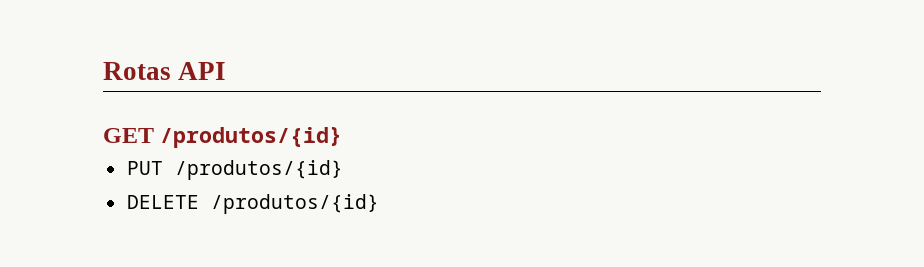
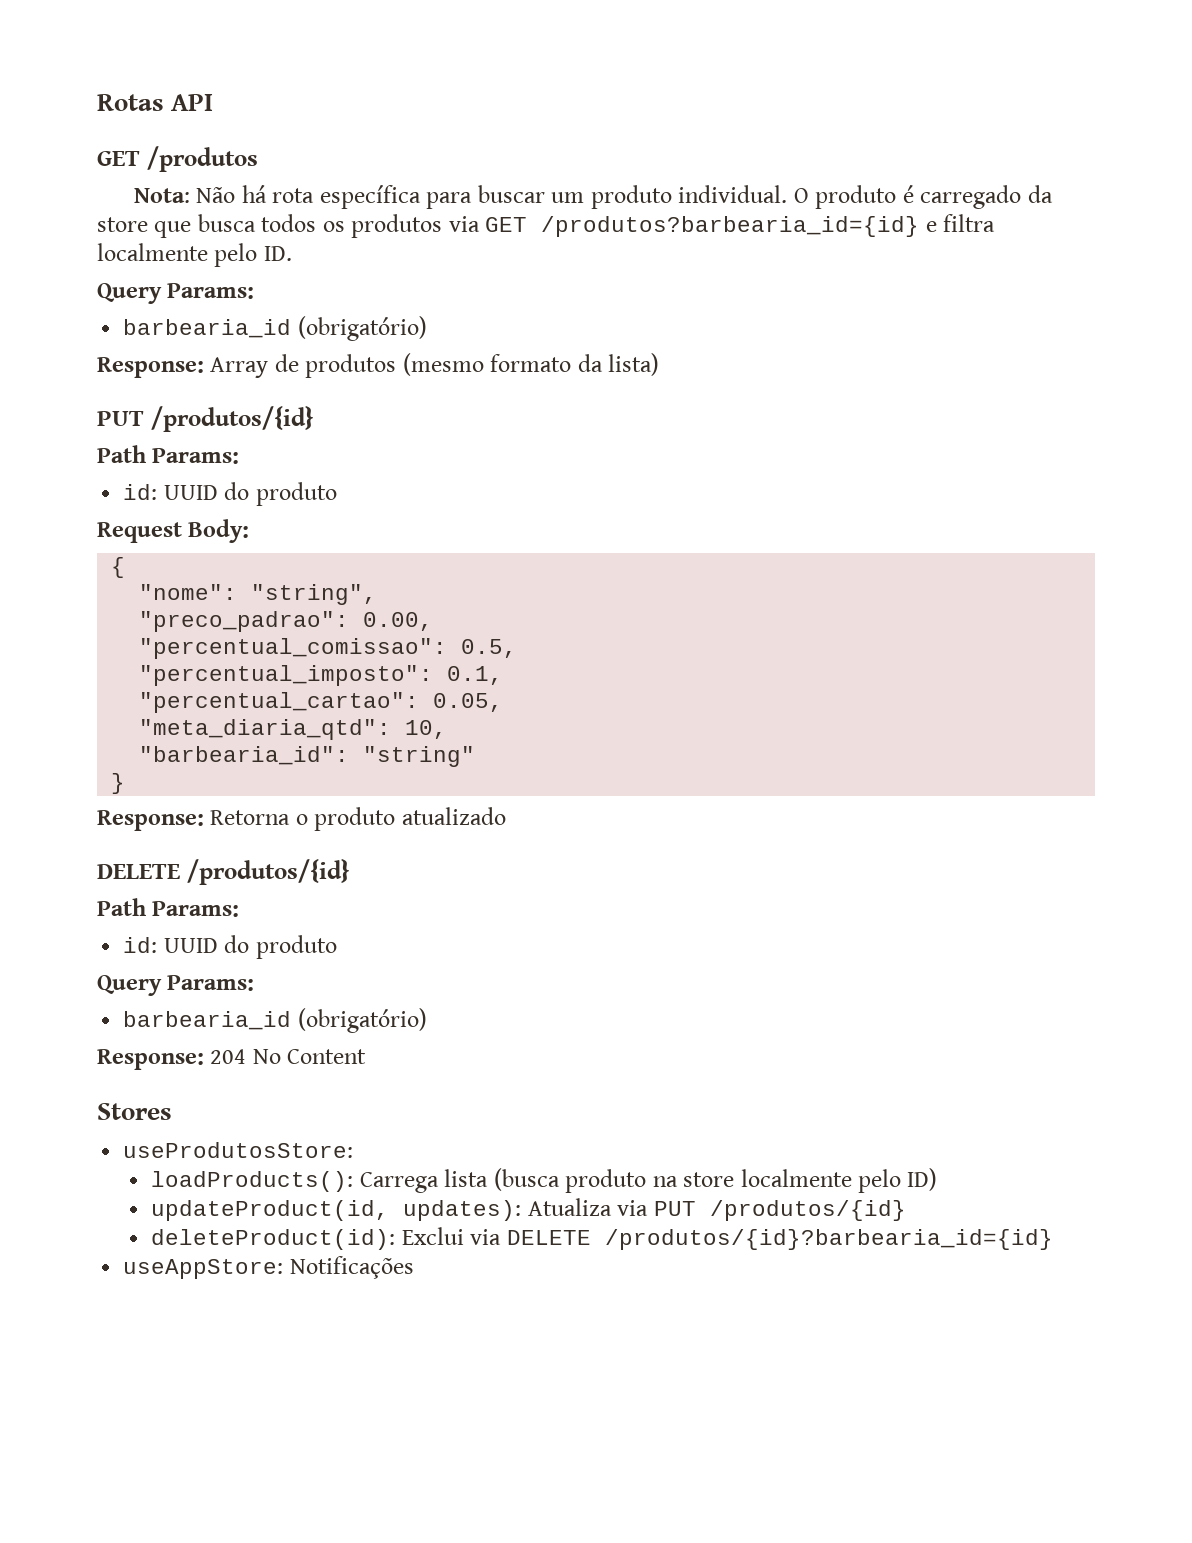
- GET /produtos/{id}
+ GET /produtos
+ Nota: Não há rota específica para buscar um produto individual. O produto é carregado da store que busca todos os produtos via GET /produtos?barbearia_id={id} e filtra localmente pelo ID.
+ Query Params:
+ barbearia_id (obrigatório)
+ Response: Array de produtos (mesmo formato da lista)
  PUT /produtos/{id}
+ Path Params:
+ id: UUID do produto
+ Request Body:
+ {
+ "nome": "string",
+ "preco_padrao": 0.00,
+ "percentual_comissao": 0.5,
+ "percentual_imposto": 0.1,
+ "percentual_cartao": 0.05,
+ "meta_diaria_qtd": 10,
+ "barbearia_id": "string"
+ }
+ Response: Retorna o produto atualizado
  DELETE /produtos/{id}
+ Path Params:
+ id: UUID do produto
+ Query Params:
+ barbearia_id (obrigatório)
+ Response: 204 No Content
+ Stores
+ useProdutosStore:
+ loadProducts(): Carrega lista (busca produto na store localmente pelo ID)
+ updateProduct(id, updates): Atualiza via PUT /produtos/{id}
+ deleteProduct(id): Exclui via DELETE /produtos/{id}?barbearia_id={id}
+ useAppStore: Notificações

